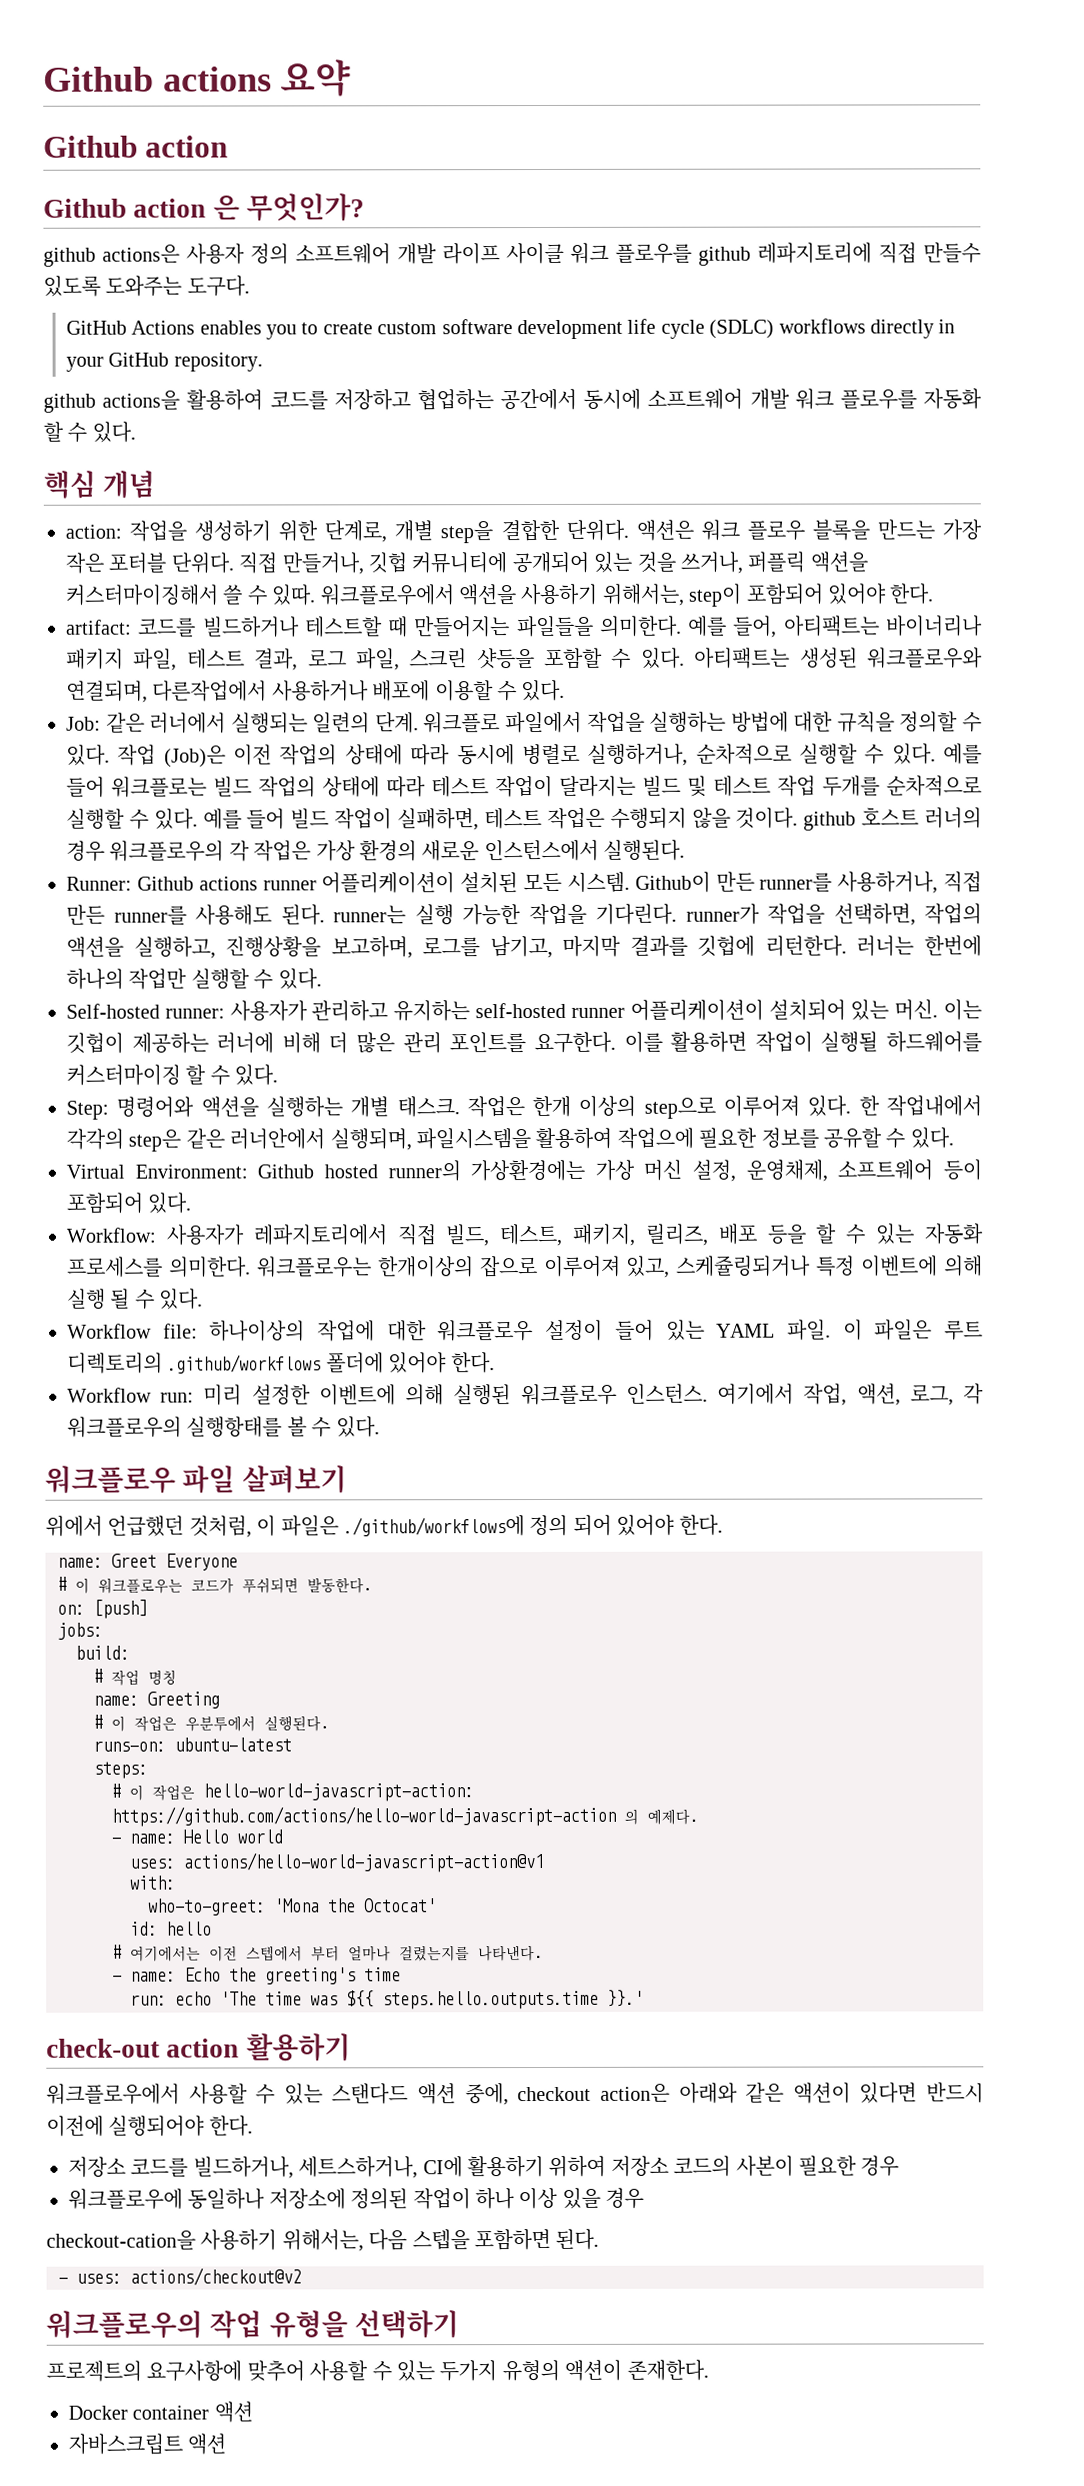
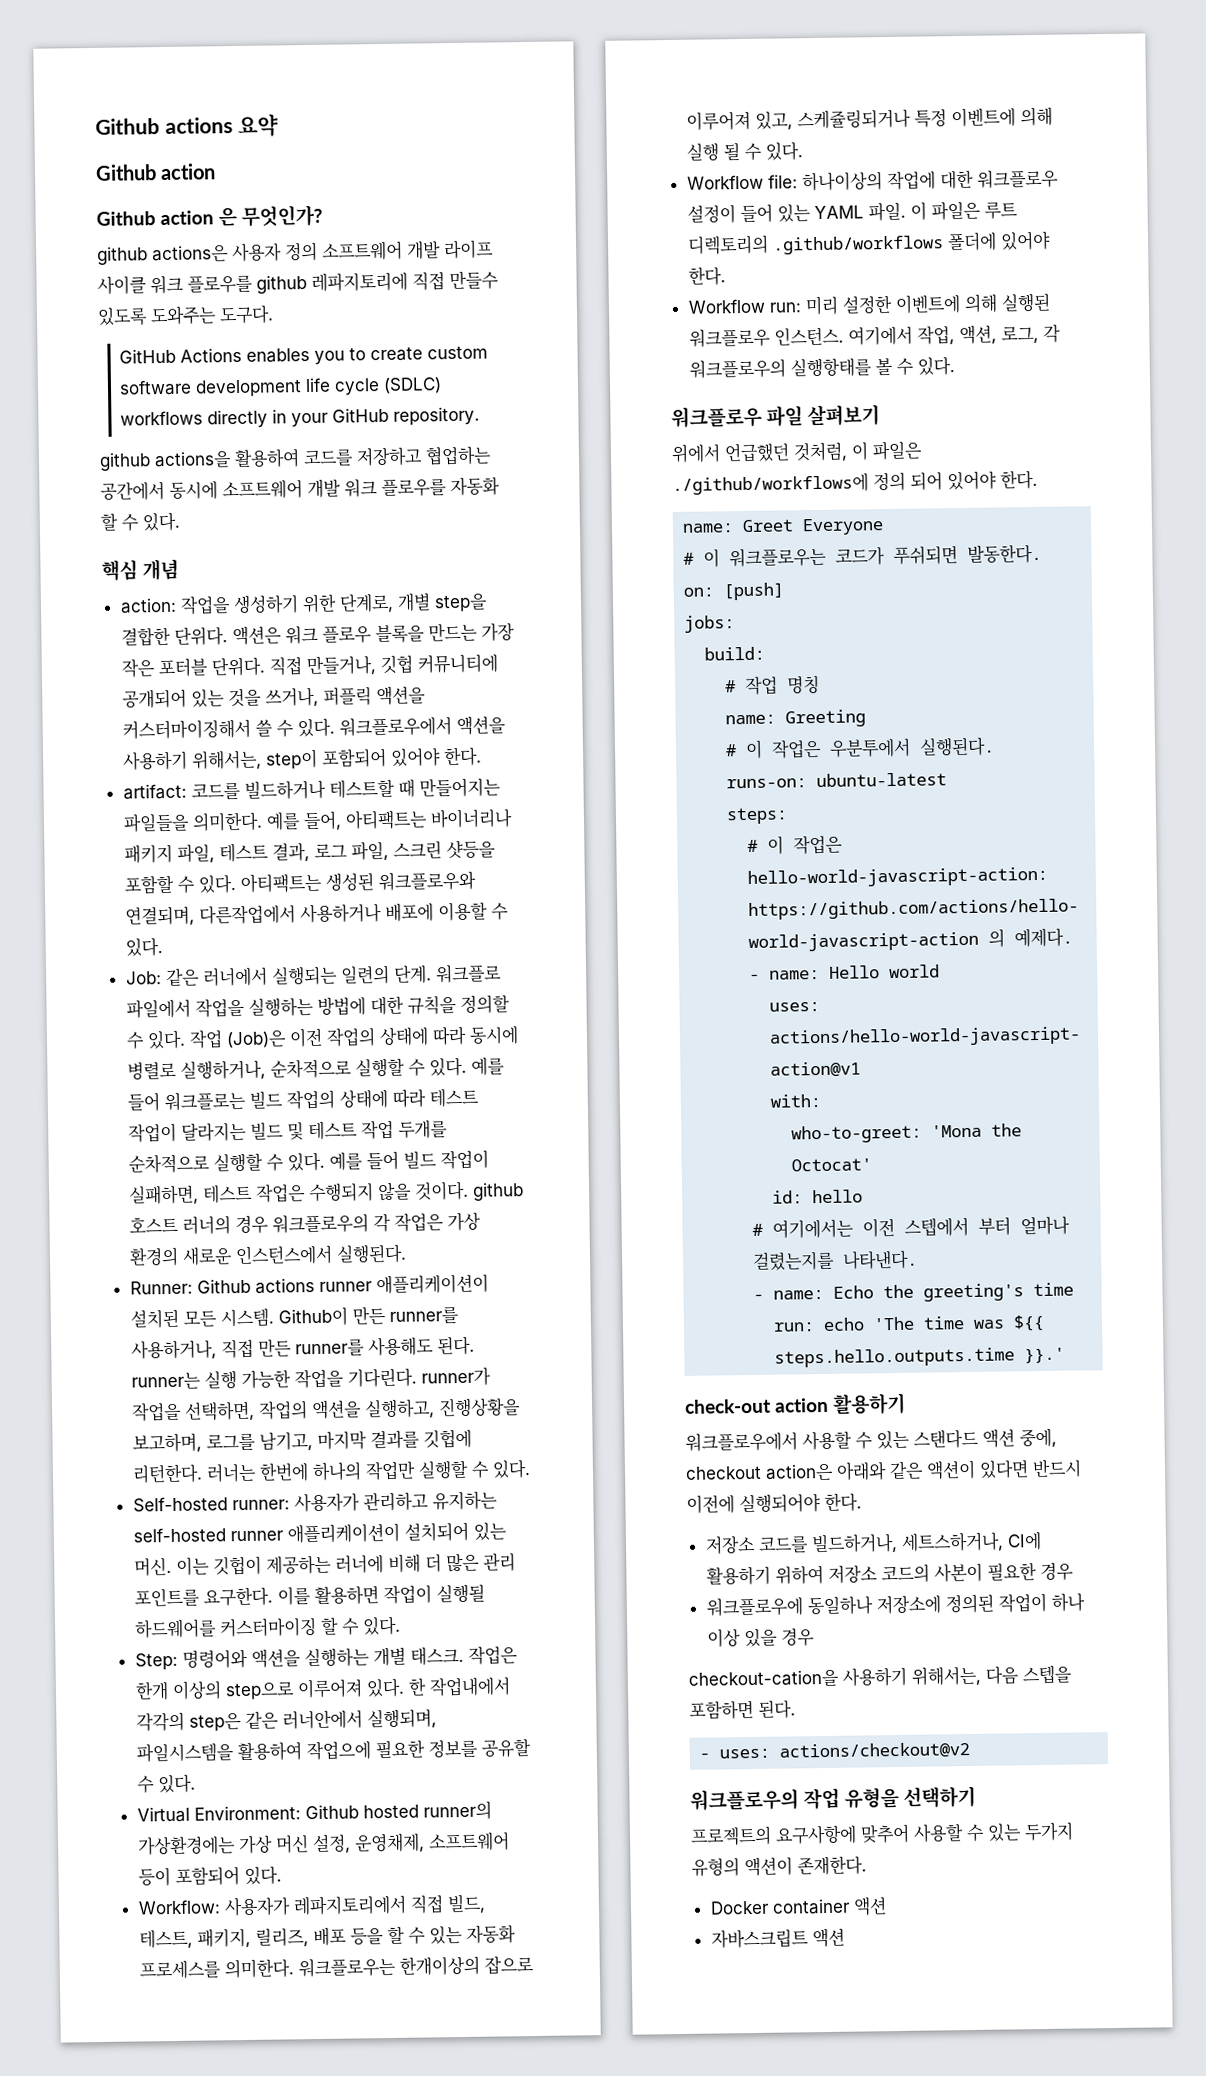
- 직접 만들거나, 깃헙 커뮤니티에 공개되어 있는 것을 쓰거나, 퍼플릭 액션을 커스터마이징해서 쓸 수 있따.
+ 직접 만들거나, 깃헙 커뮤니티에 공개되어 있는 것을 쓰거나, 퍼플릭 액션을 커스터마이징해서 쓸 수 있다.
- Runner: Github actions runner 어플리케이션이 설치된 모든 시스템.
+ Runner: Github actions runner 애플리케이션이 설치된 모든 시스템.
- Self-hosted runner: 사용자가 관리하고 유지하는 self-hosted runner 어플리케이션이 설치되어 있는 머신.
+ Self-hosted runner: 사용자가 관리하고 유지하는 self-hosted runner 애플리케이션이 설치되어 있는 머신.

